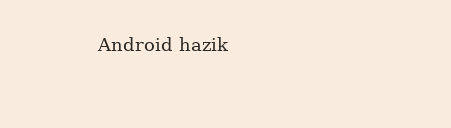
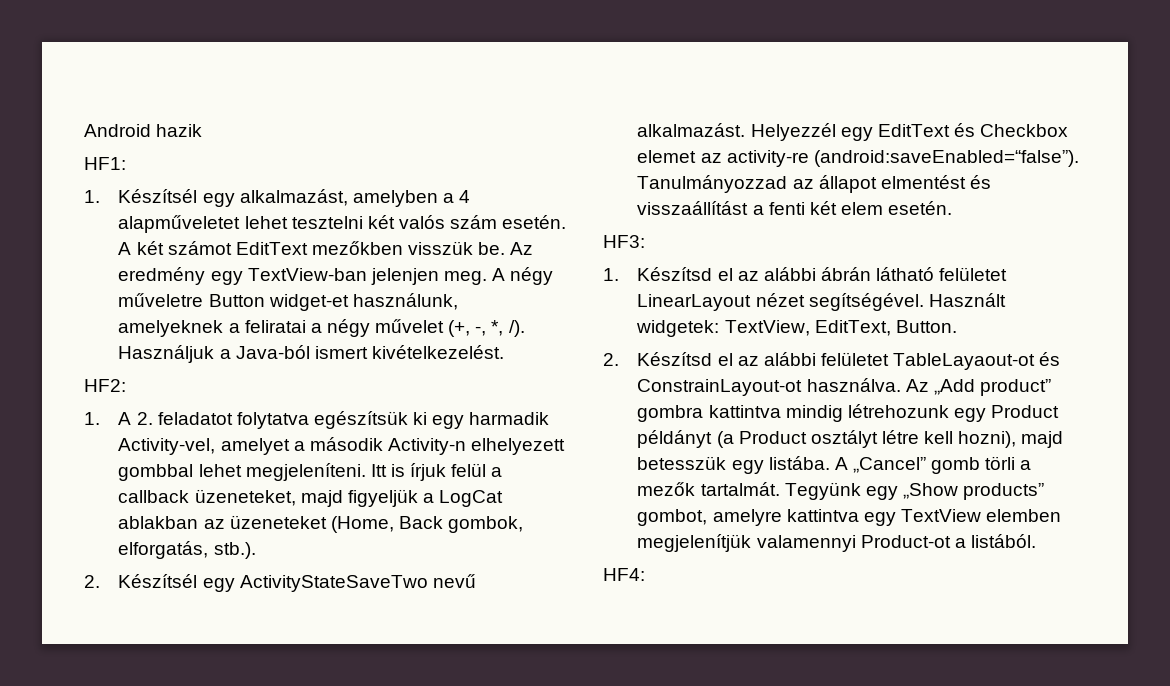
+ HF1:
+ 1. Készítsél egy alkalmazást, amelyben a 4 alapműveletet lehet tesztelni két valós szám esetén. A két számot EditText mezőkben visszük be. Az eredmény egy TextView-ban jelenjen meg. A négy műveletre Button widget-et használunk, amelyeknek a feliratai a négy művelet (+, -, *, /). Használjuk a Java-ból ismert kivételkezelést.
+ HF2:
+ 1. A 2. feladatot folytatva egészítsük ki egy harmadik Activity-vel, amelyet a második Activity-n elhelyezett gombbal lehet megjeleníteni. Itt is írjuk felül a callback üzeneteket, majd figyeljük a LogCat ablakban az üzeneteket (Home, Back gombok, elforgatás, stb.).
+ 2. Készítsél egy ActivityStateSaveTwo nevű alkalmazást. Helyezzél egy EditText és Checkbox elemet az activity-re (android:saveEnabled=“false”). Tanulmányozzad az állapot elmentést és visszaállítást a fenti két elem esetén.
+ HF3:
+ 1. Készítsd el az alábbi ábrán látható felületet LinearLayout nézet segítségével. Használt widgetek: TextView, EditText, Button.
+ 2. Készítsd el az alábbi felületet TableLayaout-ot és ConstrainLayout-ot használva. Az „Add product” gombra kattintva mindig létrehozunk egy Product példányt (a Product osztályt létre kell hozni), majd betesszük egy listába. A „Cancel” gomb törli a mezők tartalmát. Tegyünk egy „Show products” gombot, amelyre kattintva egy TextView elemben megjelenítjük valamennyi Product-ot a listából.
+ HF4:

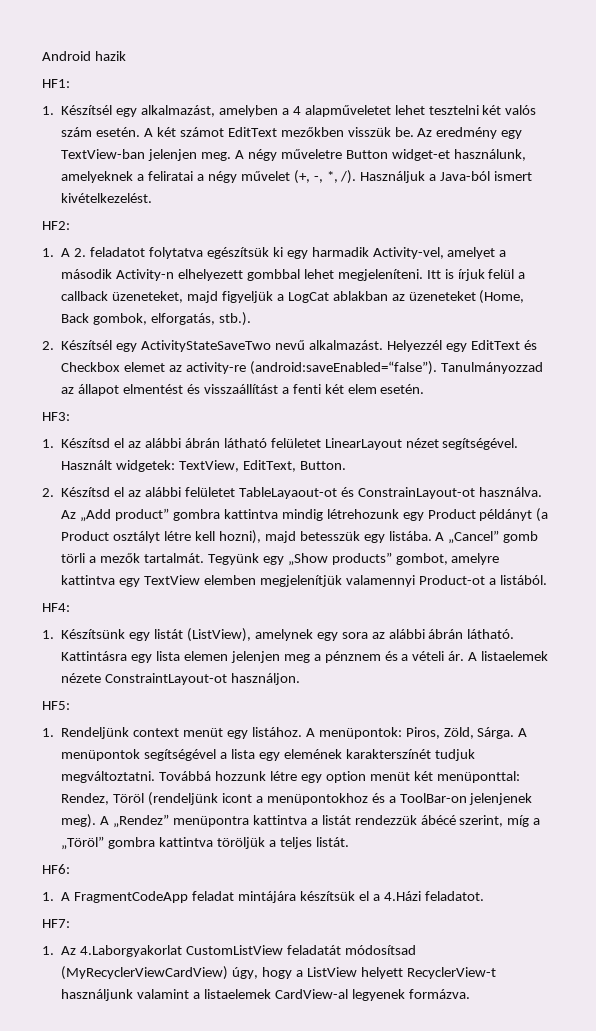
+ 1. Készítsünk egy listát (ListView), amelynek egy sora az alábbi ábrán látható. Kattintásra egy lista elemen jelenjen meg a pénznem és a vételi ár. A listaelemek nézete ConstraintLayout-ot használjon.
+ HF5:
+ 1. Rendeljünk context menüt egy listához. A menüpontok: Piros, Zöld, Sárga. A menüpontok segítségével a lista egy elemének karakterszínét tudjuk megváltoztatni. Továbbá hozzunk létre egy option menüt két menüponttal: Rendez, Töröl (rendeljünk icont a menüpontokhoz és a ToolBar-on jelenjenek meg). A „Rendez” menüpontra kattintva a listát rendezzük ábécé szerint, míg a „Töröl” gombra kattintva töröljük a teljes listát.
+ HF6:
+ 1. A FragmentCodeApp feladat mintájára készítsük el a 4.Házi feladatot.
+ HF7:
+ 1. Az 4.Laborgyakorlat CustomListView feladatát módosítsad (MyRecyclerViewCardView) úgy, hogy a ListView helyett RecyclerView-t használjunk valamint a listaelemek CardView-al legyenek formázva.

